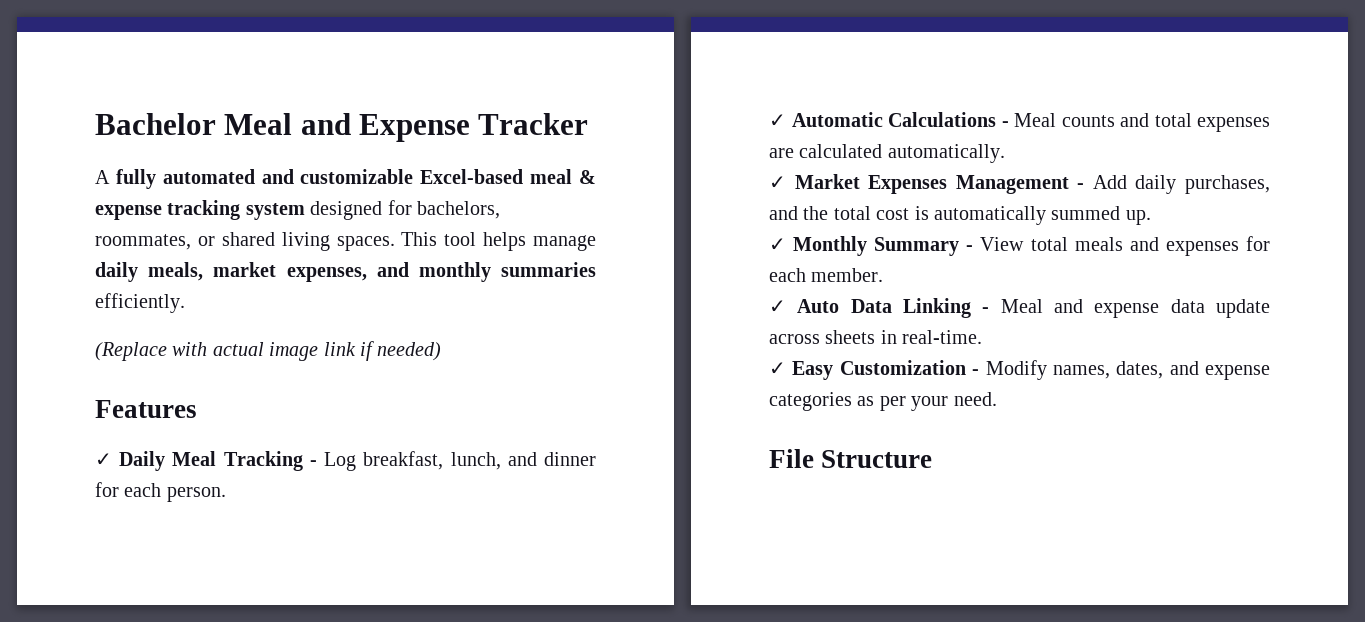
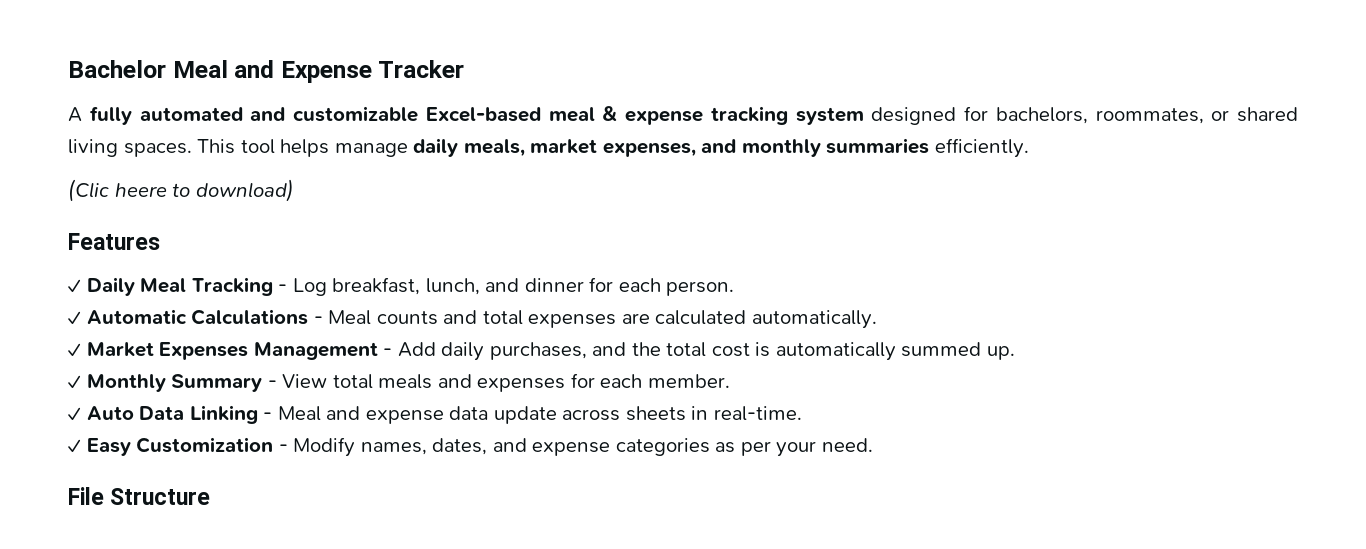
- (Replace with actual image link if needed)
+ (Clic heere to download)

